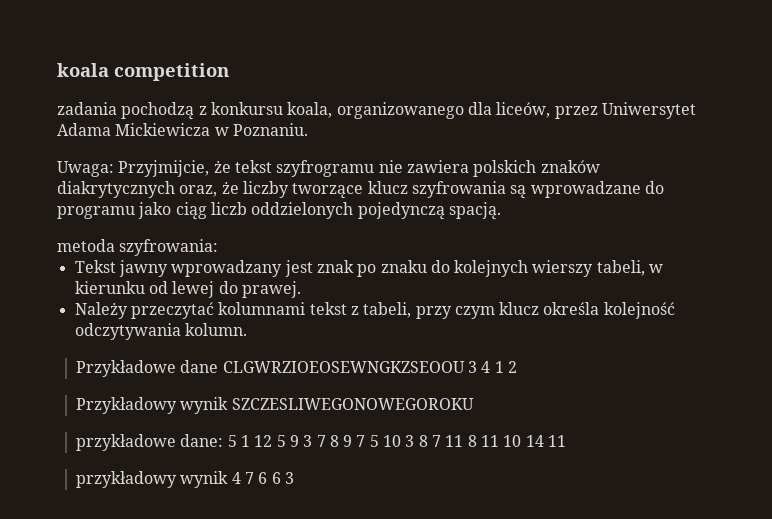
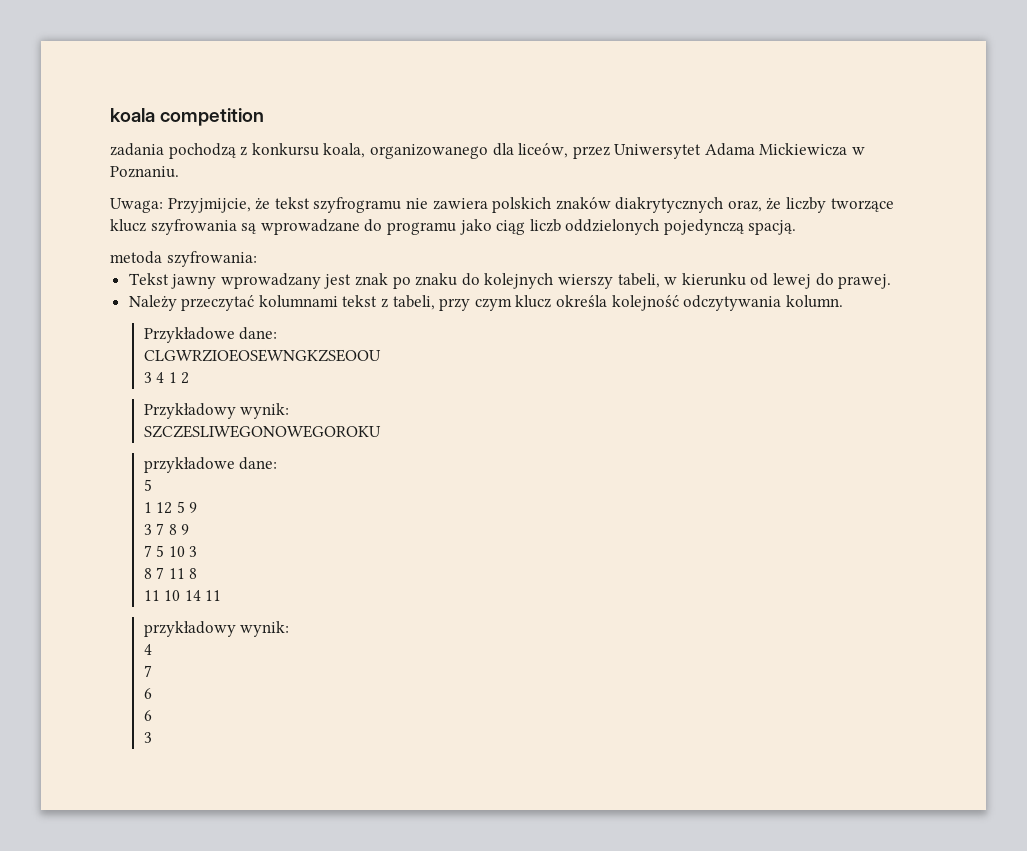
- Przykładowe dane CLGWRZIOEOSEWNGKZSEOOU 3 4 1 2
+ Przykładowe dane:
+ CLGWRZIOEOSEWNGKZSEOOU
+ 3 4 1 2
- Przykładowy wynik SZCZESLIWEGONOWEGOROKU
+ Przykładowy wynik:
+ SZCZESLIWEGONOWEGOROKU
- przykładowe dane: 5 1 12 5 9 3 7 8 9 7 5 10 3 8 7 11 8 11 10 14 11
+ przykładowe dane:
+ 5
+ 1 12 5 9
+ 3 7 8 9
+ 7 5 10 3
+ 8 7 11 8
+ 11 10 14 11
- przykładowy wynik 4 7 6 6 3
+ przykładowy wynik:
+ 4
+ 7
+ 6
+ 6
+ 3

